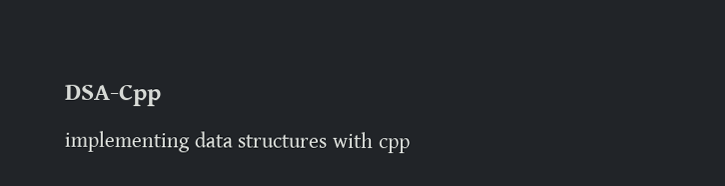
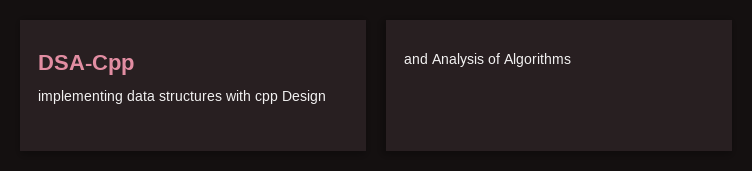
- implementing data structures with cpp
+ implementing data structures with cpp Design and Analysis of Algorithms

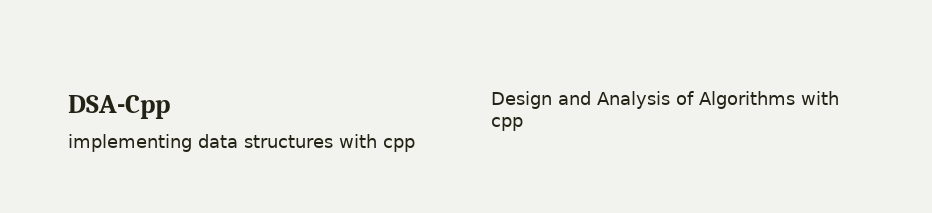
- implementing data structures with cpp Design and Analysis of Algorithms
+ implementing data structures with cpp Design and Analysis of Algorithms with cpp

